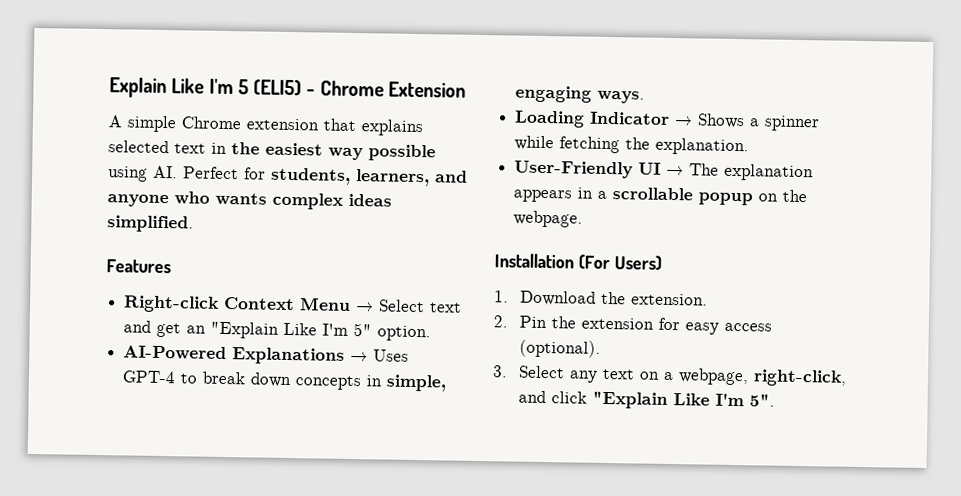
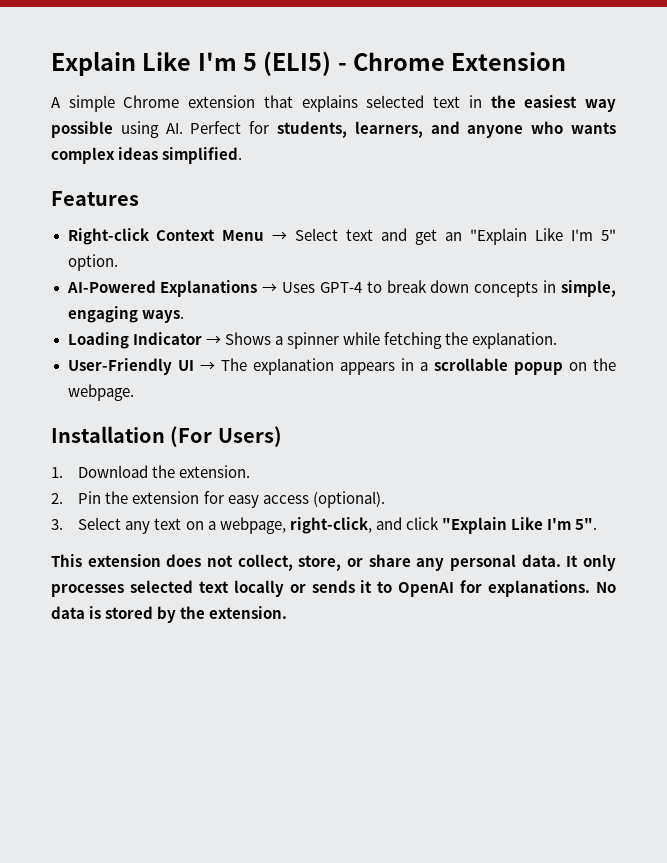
+ This extension does not collect, store, or share any personal data. It only processes selected text locally or sends it to OpenAI for explanations. No data is stored by the extension.

